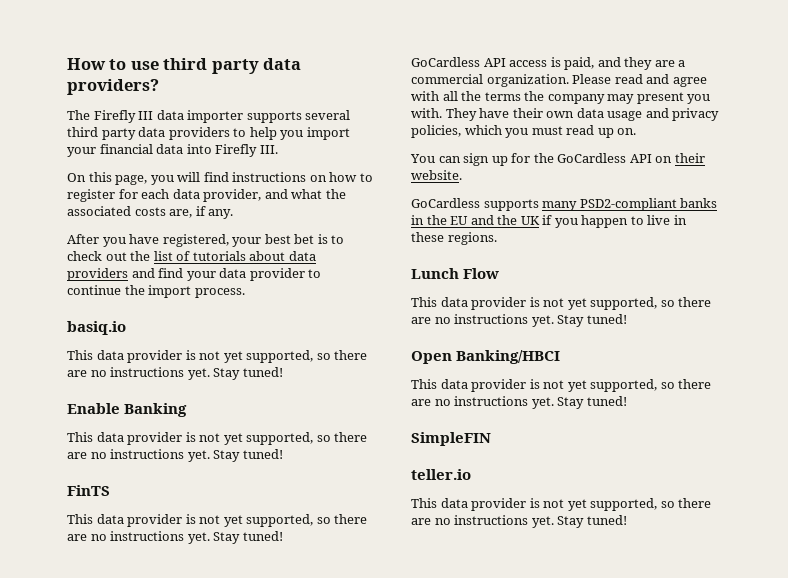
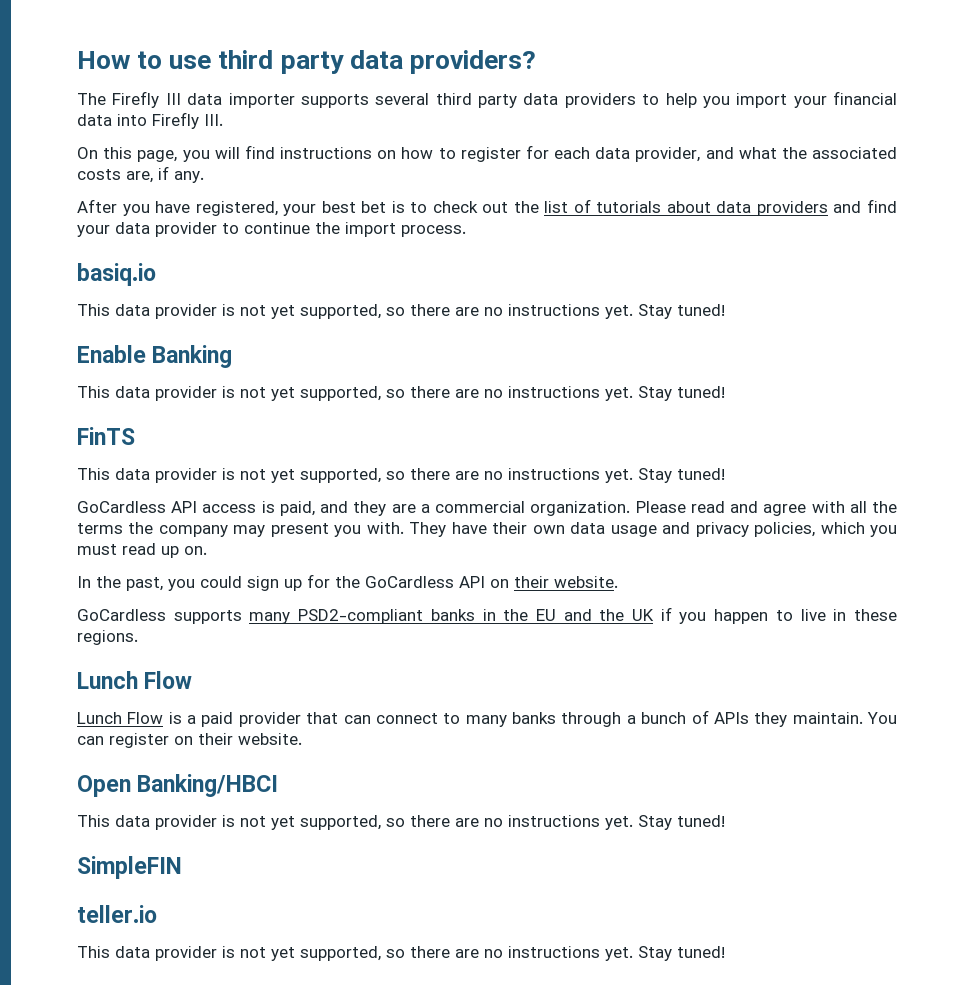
- You can sign up for the GoCardless API on their website.
+ In the past, you could sign up for the GoCardless API on their website.
  GoCardless supports many PSD2-compliant banks in the EU and the UK if you happen to live in these regions.
  Lunch Flow
- This data provider is not yet supported, so there are no instructions yet. Stay tuned!
+ Lunch Flow is a paid provider that can connect to many banks through a bunch of APIs they maintain. You can register on their website.

